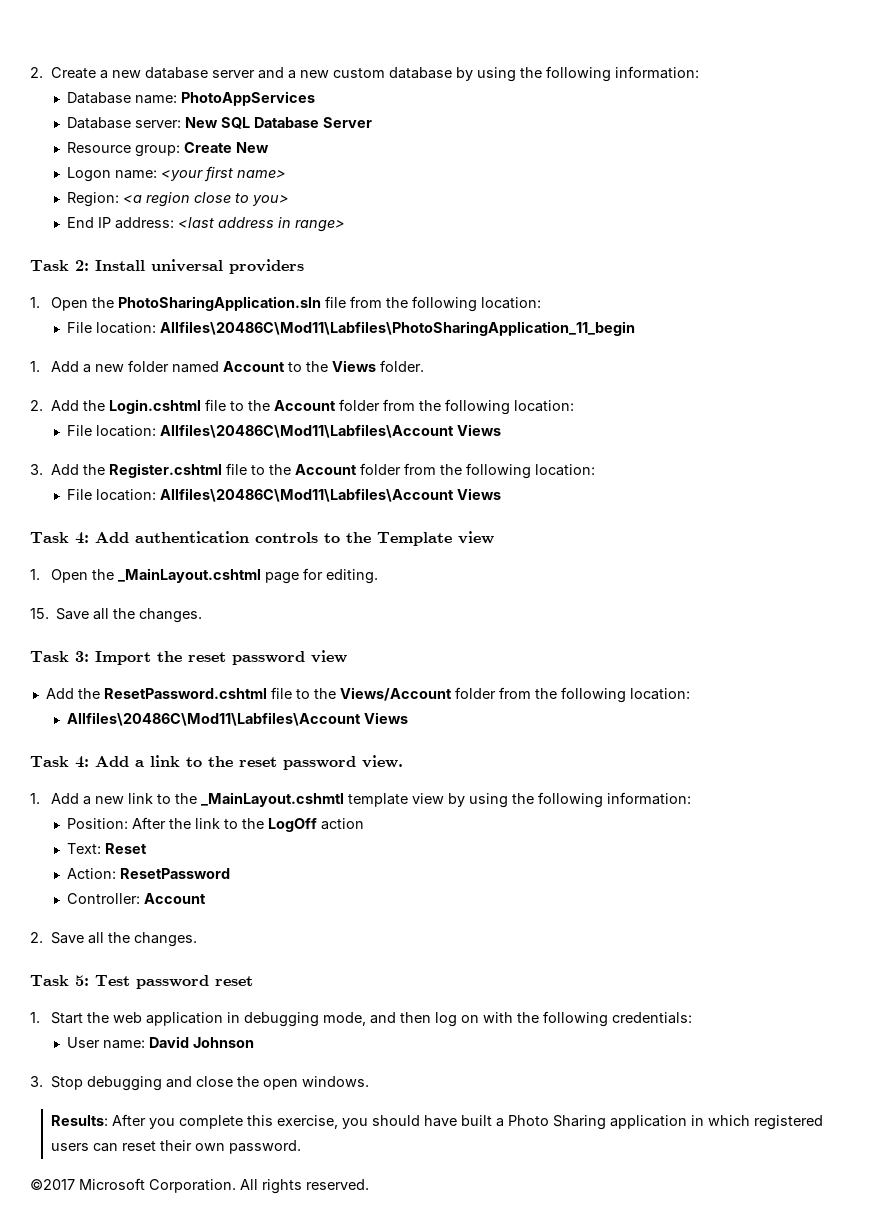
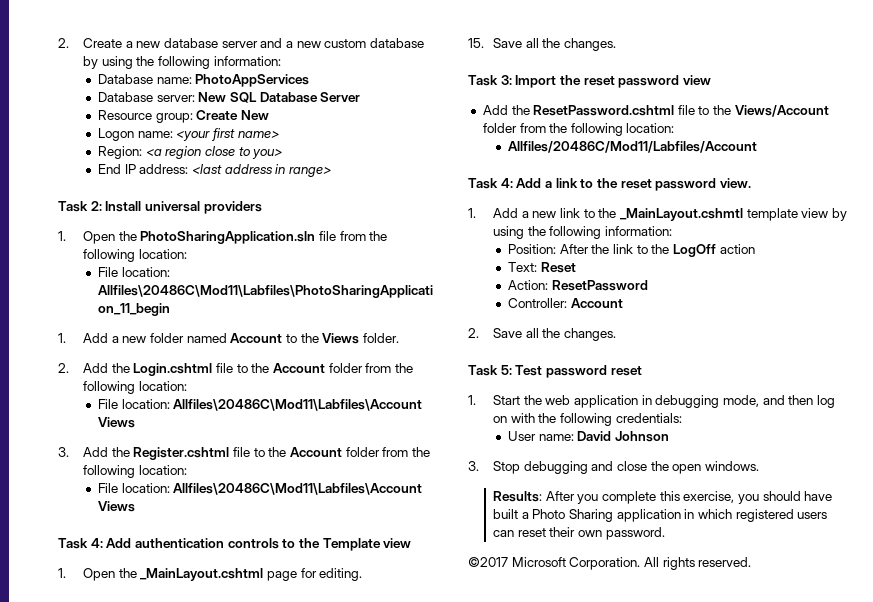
  Add the ResetPassword.cshtml file to the Views/Account folder from the following location:
- Allfiles\20486C\Mod11\Labfiles\Account Views
+ Allfiles/20486C/Mod11/Labfiles/Account

